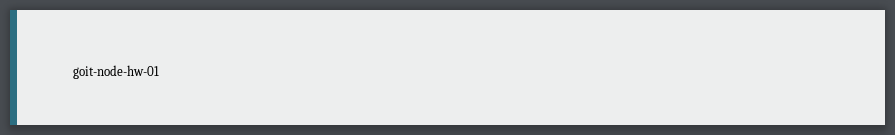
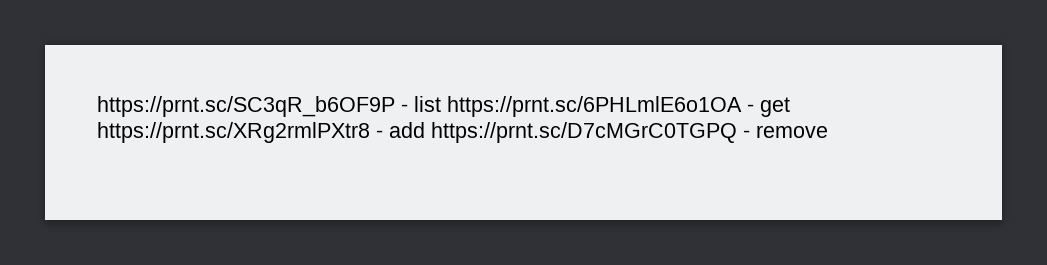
- goit-node-hw-01
+ https://prnt.sc/SC3qR_b6OF9P - list https://prnt.sc/6PHLmlE6o1OA - get https://prnt.sc/XRg2rmlPXtr8 - add https://prnt.sc/D7cMGrC0TGPQ - remove

